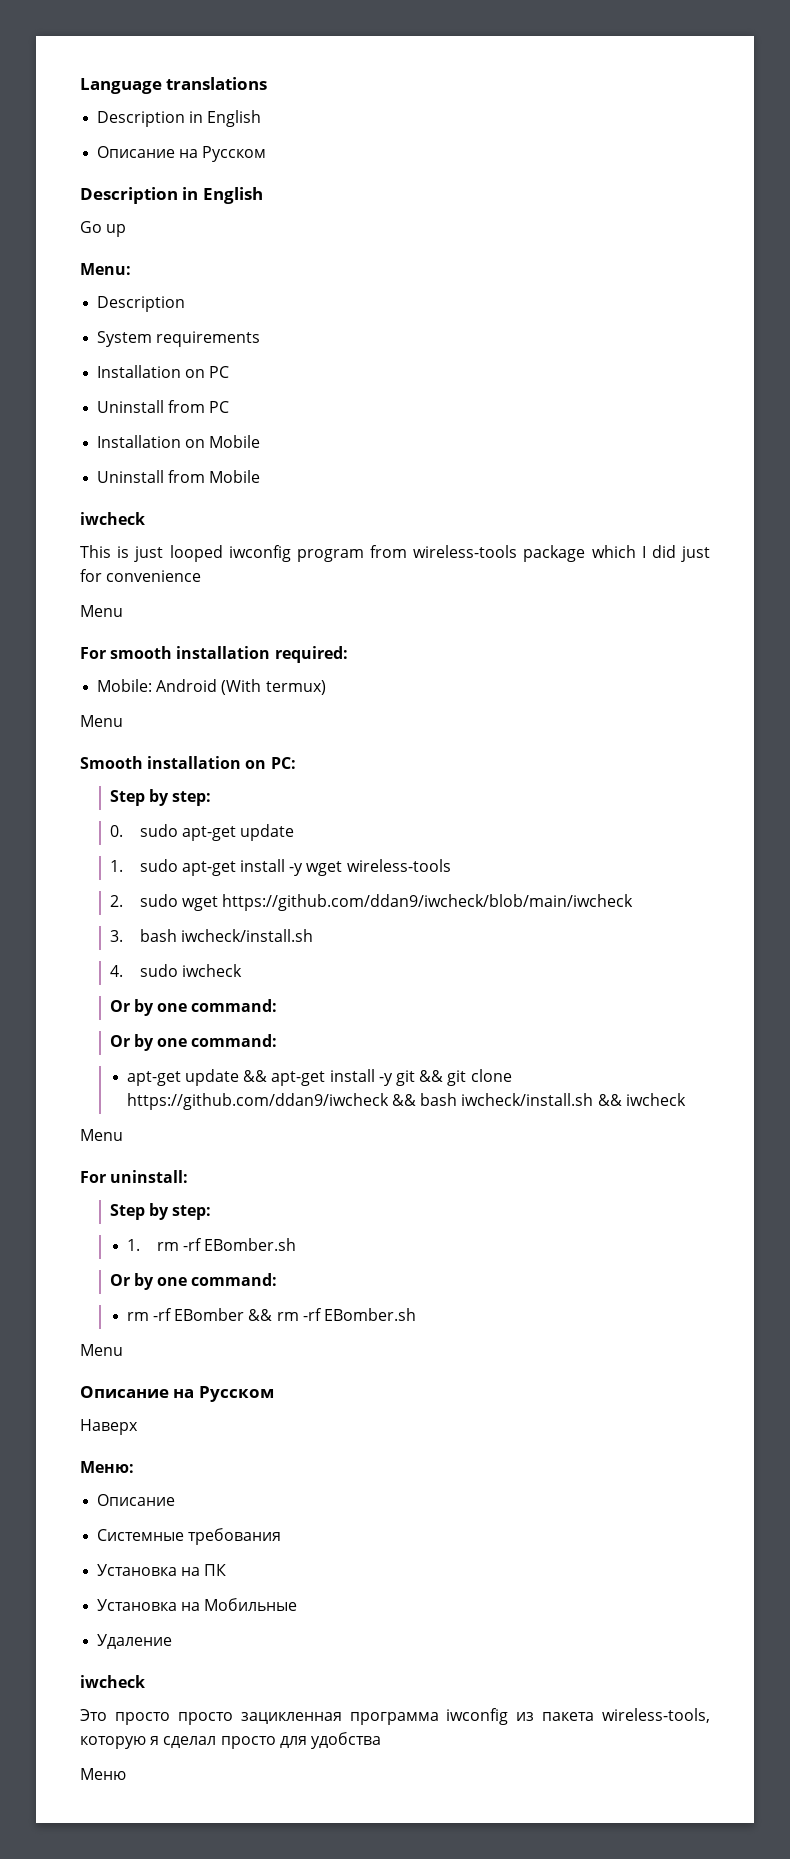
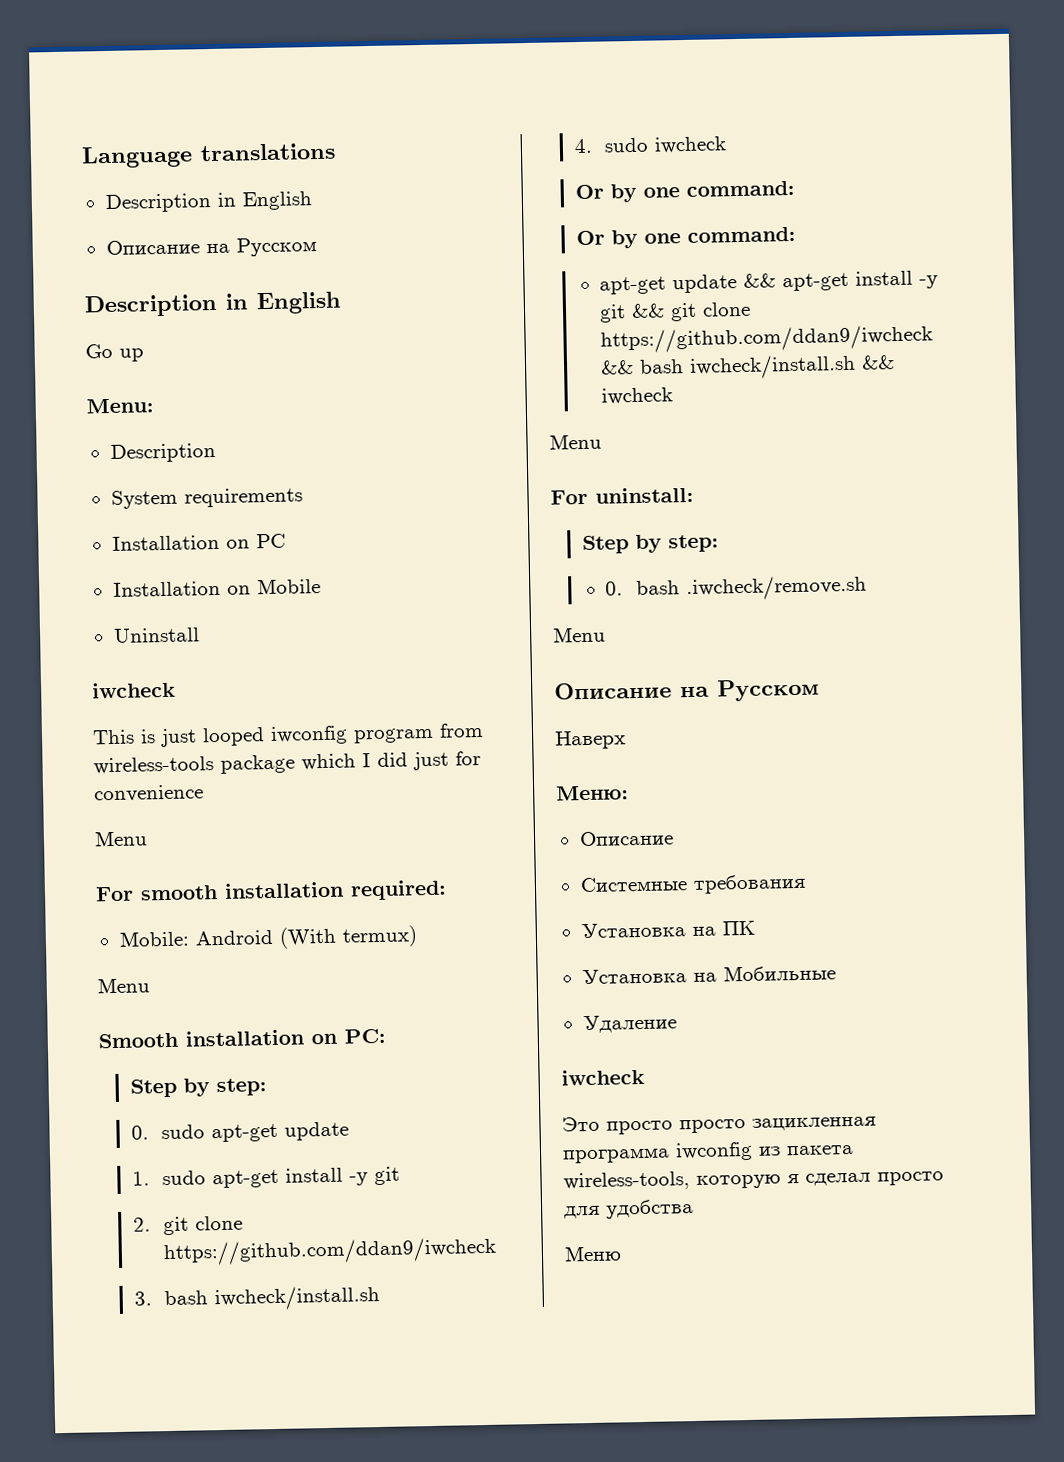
- Uninstall from PC
- Uninstall from Mobile
+ Uninstall
- 1. sudo apt-get install -y wget wireless-tools
+ 1. sudo apt-get install -y git
- 2. sudo wget https://github.com/ddan9/iwcheck/blob/main/iwcheck
+ 2. git clone https://github.com/ddan9/iwcheck
- 1. rm -rf EBomber.sh
- Or by one command:
- rm -rf EBomber && rm -rf EBomber.sh
+ 0. bash .iwcheck/remove.sh

